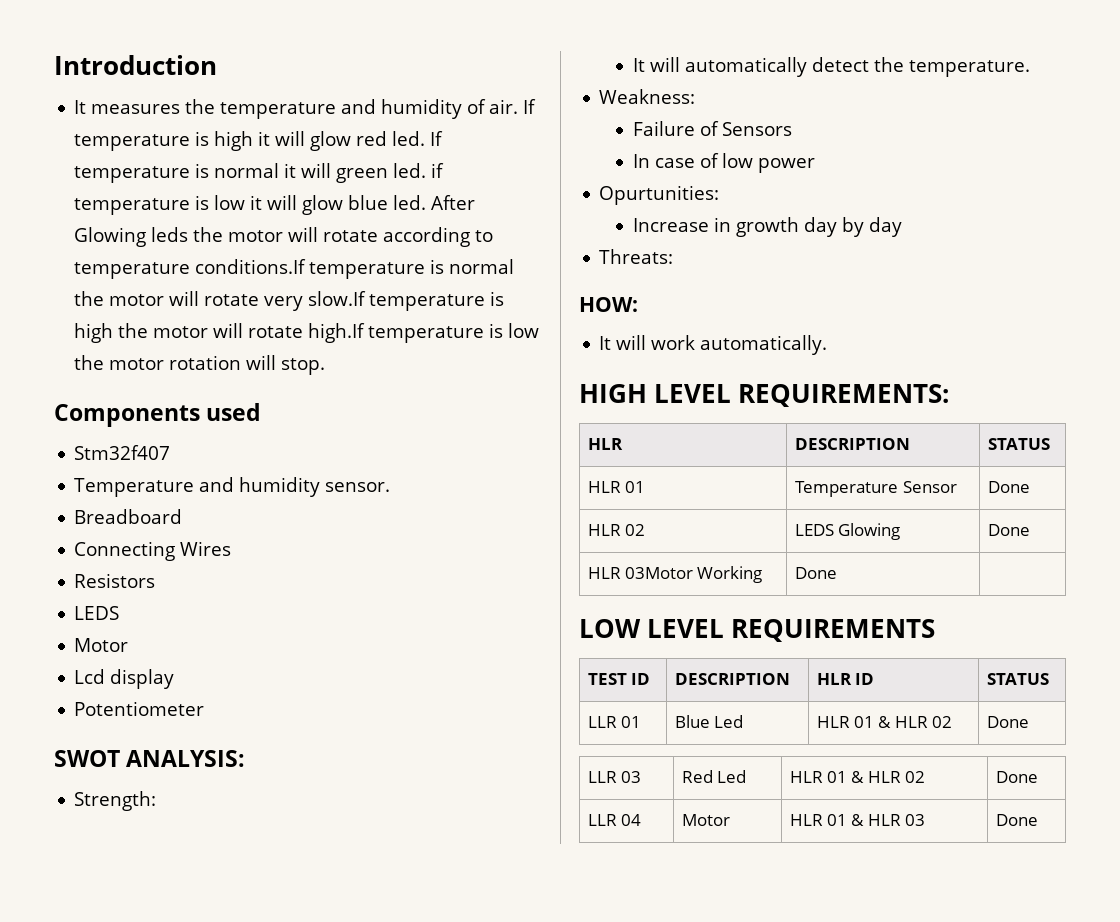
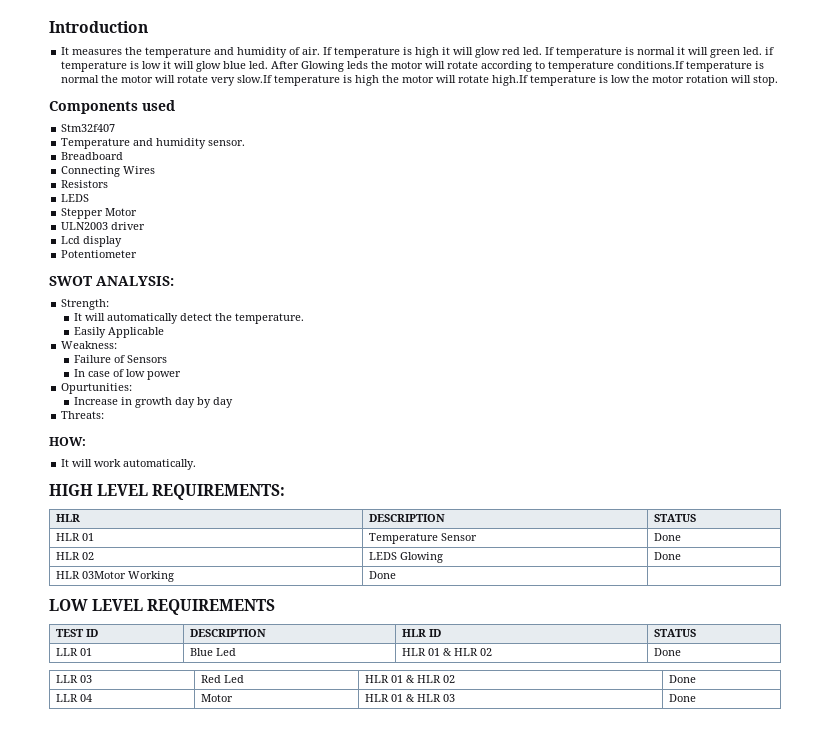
  Resistors
  LEDS
- Motor
+ Stepper Motor
+ ULN2003 driver
+ Easily Applicable

